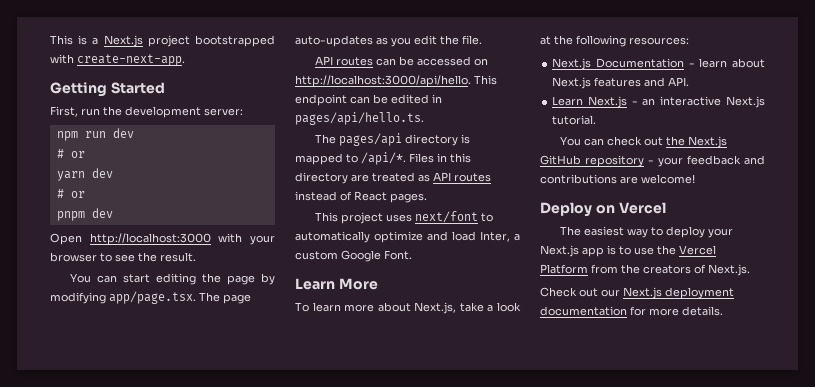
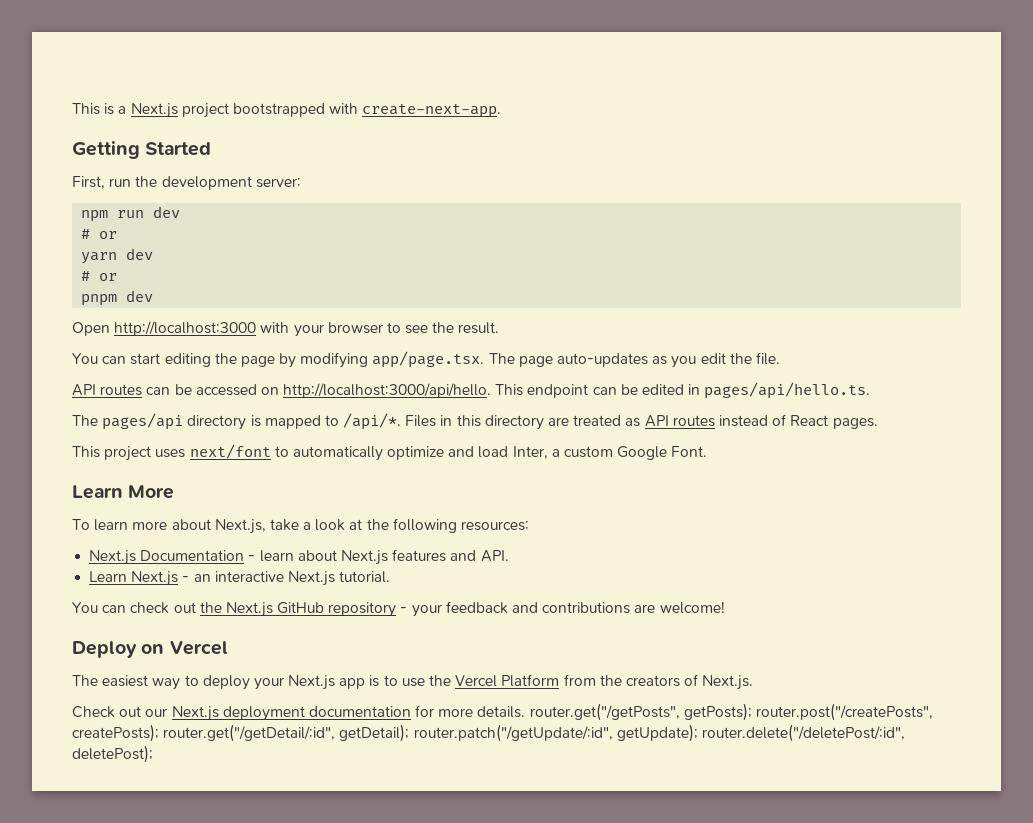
- Check out our Next.js deployment documentation for more details.
+ Check out our Next.js deployment documentation for more details. router.get("/getPosts", getPosts); router.post("/createPosts", createPosts); router.get("/getDetail/:id", getDetail); router.patch("/getUpdate/:id", getUpdate); router.delete("/deletePost/:id", deletePost);

